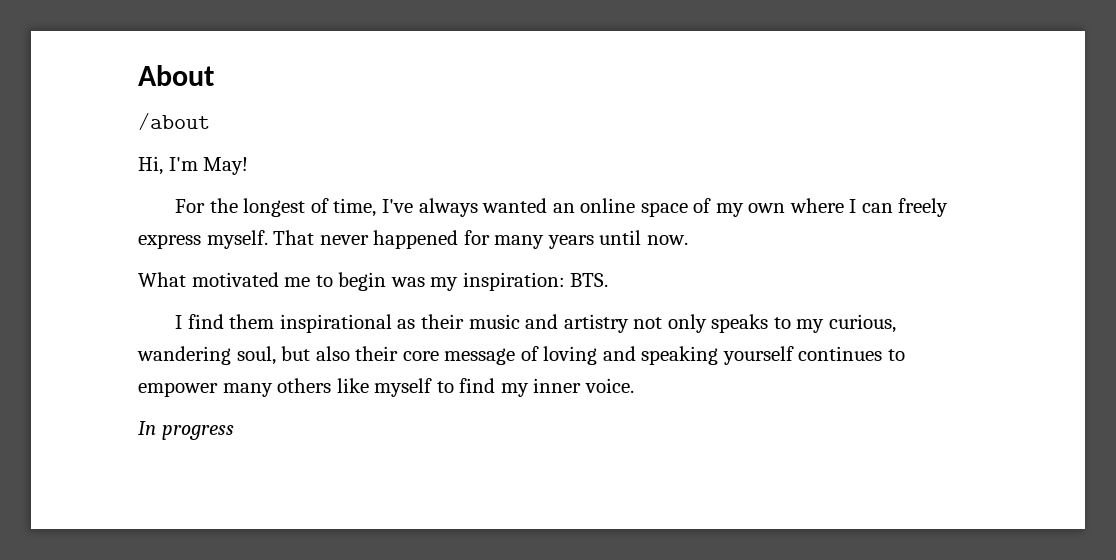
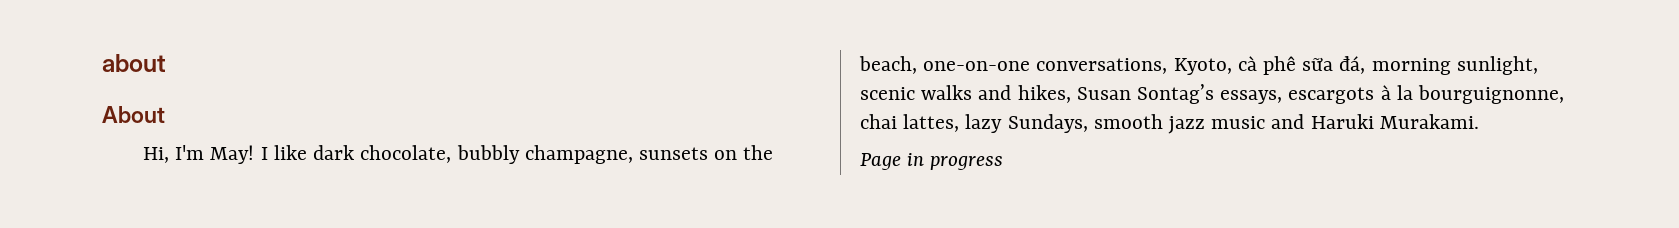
+ about
- /about
- Hi, I'm May!
- For the longest of time, I've always wanted an online space of my own where I can freely express myself. That never happened for many years until now.
- What motivated me to begin was my inspiration: BTS.
- I find them inspirational as their music and artistry not only speaks to my curious, wandering soul, but also their core message of loving and speaking yourself continues to empower many others like myself to find my inner voice.
- In progress
+ Hi, I'm May! I like dark chocolate, bubbly champagne, sunsets on the beach, one-on-one conversations, Kyoto, cà phê sữa đá, morning sunlight, scenic walks and hikes, Susan Sontag’s essays, escargots à la bourguignonne, chai lattes, lazy Sundays, smooth jazz music and Haruki Murakami.
+ Page in progress

